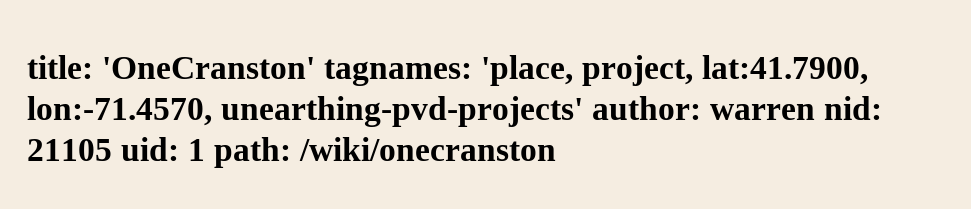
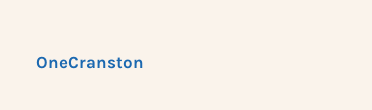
- title: 'OneCranston' tagnames: 'place, project, lat:41.7900, lon:-71.4570, unearthing-pvd-projects' author: warren nid: 21105 uid: 1 path: /wiki/onecranston
+ OneCranston

